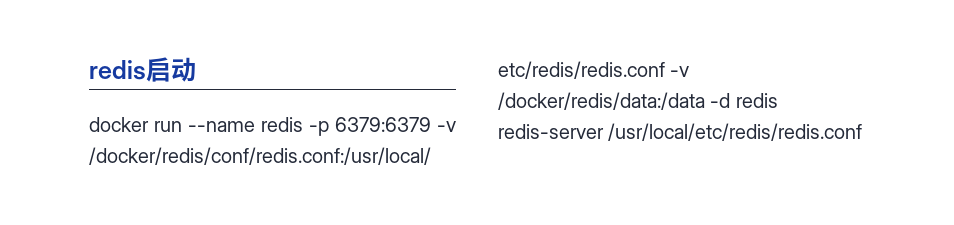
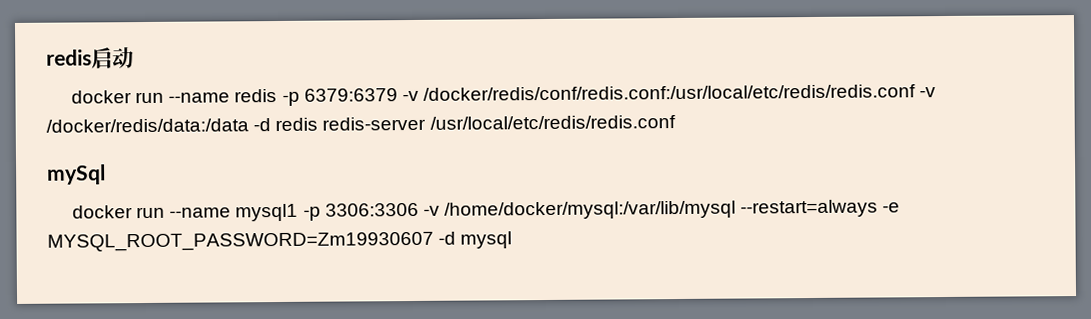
+ mySql
+ docker run --name mysql1 -p 3306:3306 -v /home/docker/mysql:/var/lib/mysql --restart=always -e MYSQL_ROOT_PASSWORD=Zm19930607 -d mysql

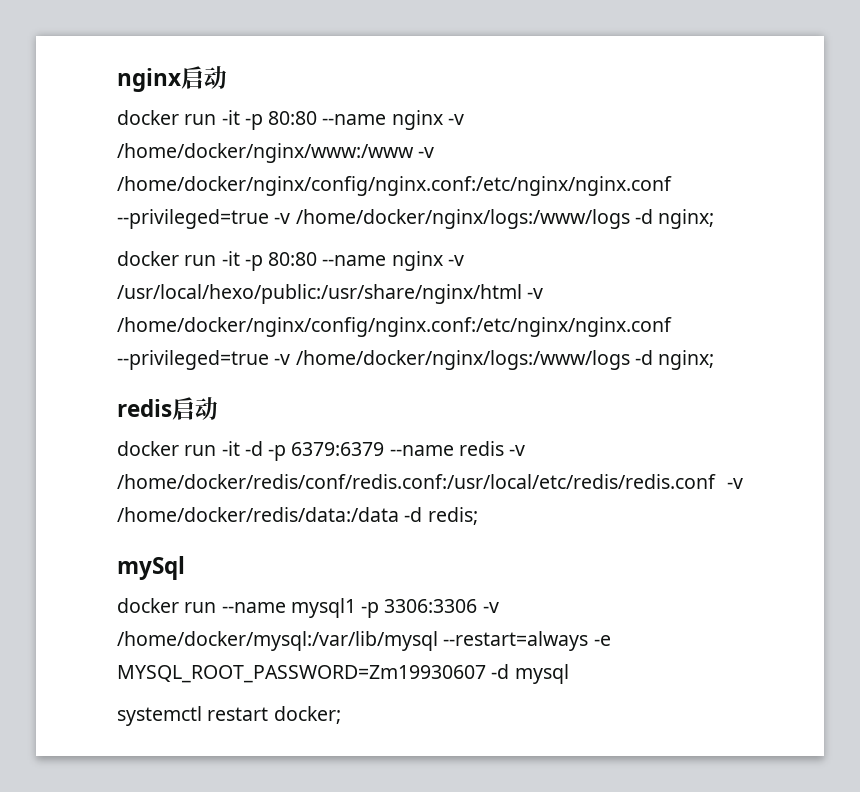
+ nginx启动
+ docker run -it -p 80:80 --name nginx -v /home/docker/nginx/www:/www -v /home/docker/nginx/config/nginx.conf:/etc/nginx/nginx.conf --privileged=true -v /home/docker/nginx/logs:/www/logs -d nginx;
+ docker run -it -p 80:80 --name nginx -v /usr/local/hexo/public:/usr/share/nginx/html -v /home/docker/nginx/config/nginx.conf:/etc/nginx/nginx.conf --privileged=true -v /home/docker/nginx/logs:/www/logs -d nginx;
  redis启动
- docker run --name redis -p 6379:6379 -v /docker/redis/conf/redis.conf:/usr/local/etc/redis/redis.conf -v /docker/redis/data:/data -d redis redis-server /usr/local/etc/redis/redis.conf
+ docker run -it -d -p 6379:6379 --name redis -v /home/docker/redis/conf/redis.conf:/usr/local/etc/redis/redis.conf -v /home/docker/redis/data:/data -d redis;
+ systemctl restart docker;

